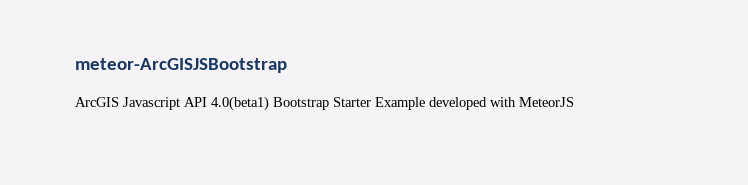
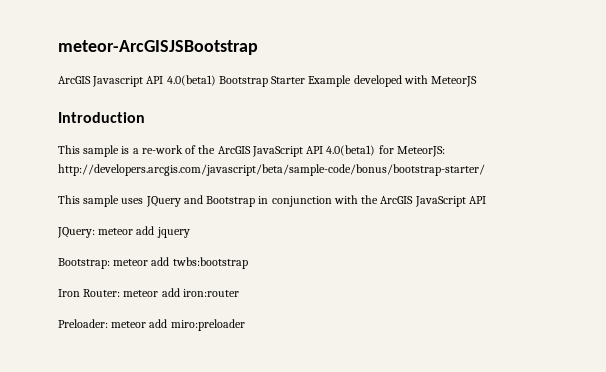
+ Introduction
+ This sample is a re-work of the ArcGIS JavaScript API 4.0(beta1) for MeteorJS: http://developers.arcgis.com/javascript/beta/sample-code/bonus/bootstrap-starter/
+ This sample uses JQuery and Bootstrap in conjunction with the ArcGIS JavaScript API
+ JQuery: meteor add jquery
+ Bootstrap: meteor add twbs:bootstrap
+ Iron Router: meteor add iron:router
+ Preloader: meteor add miro:preloader

